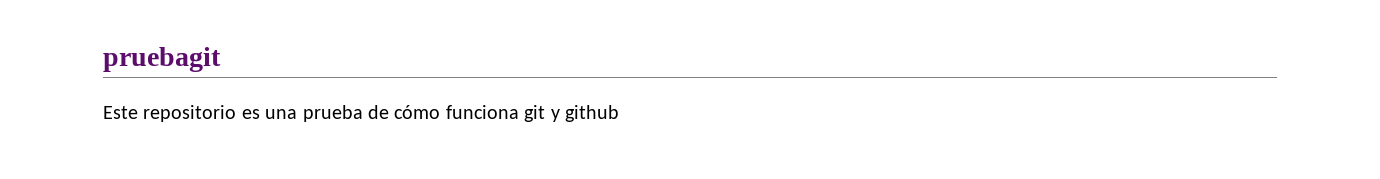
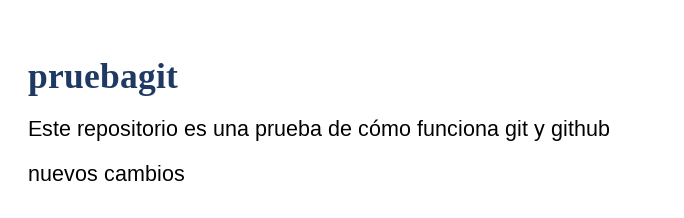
+ nuevos cambios

